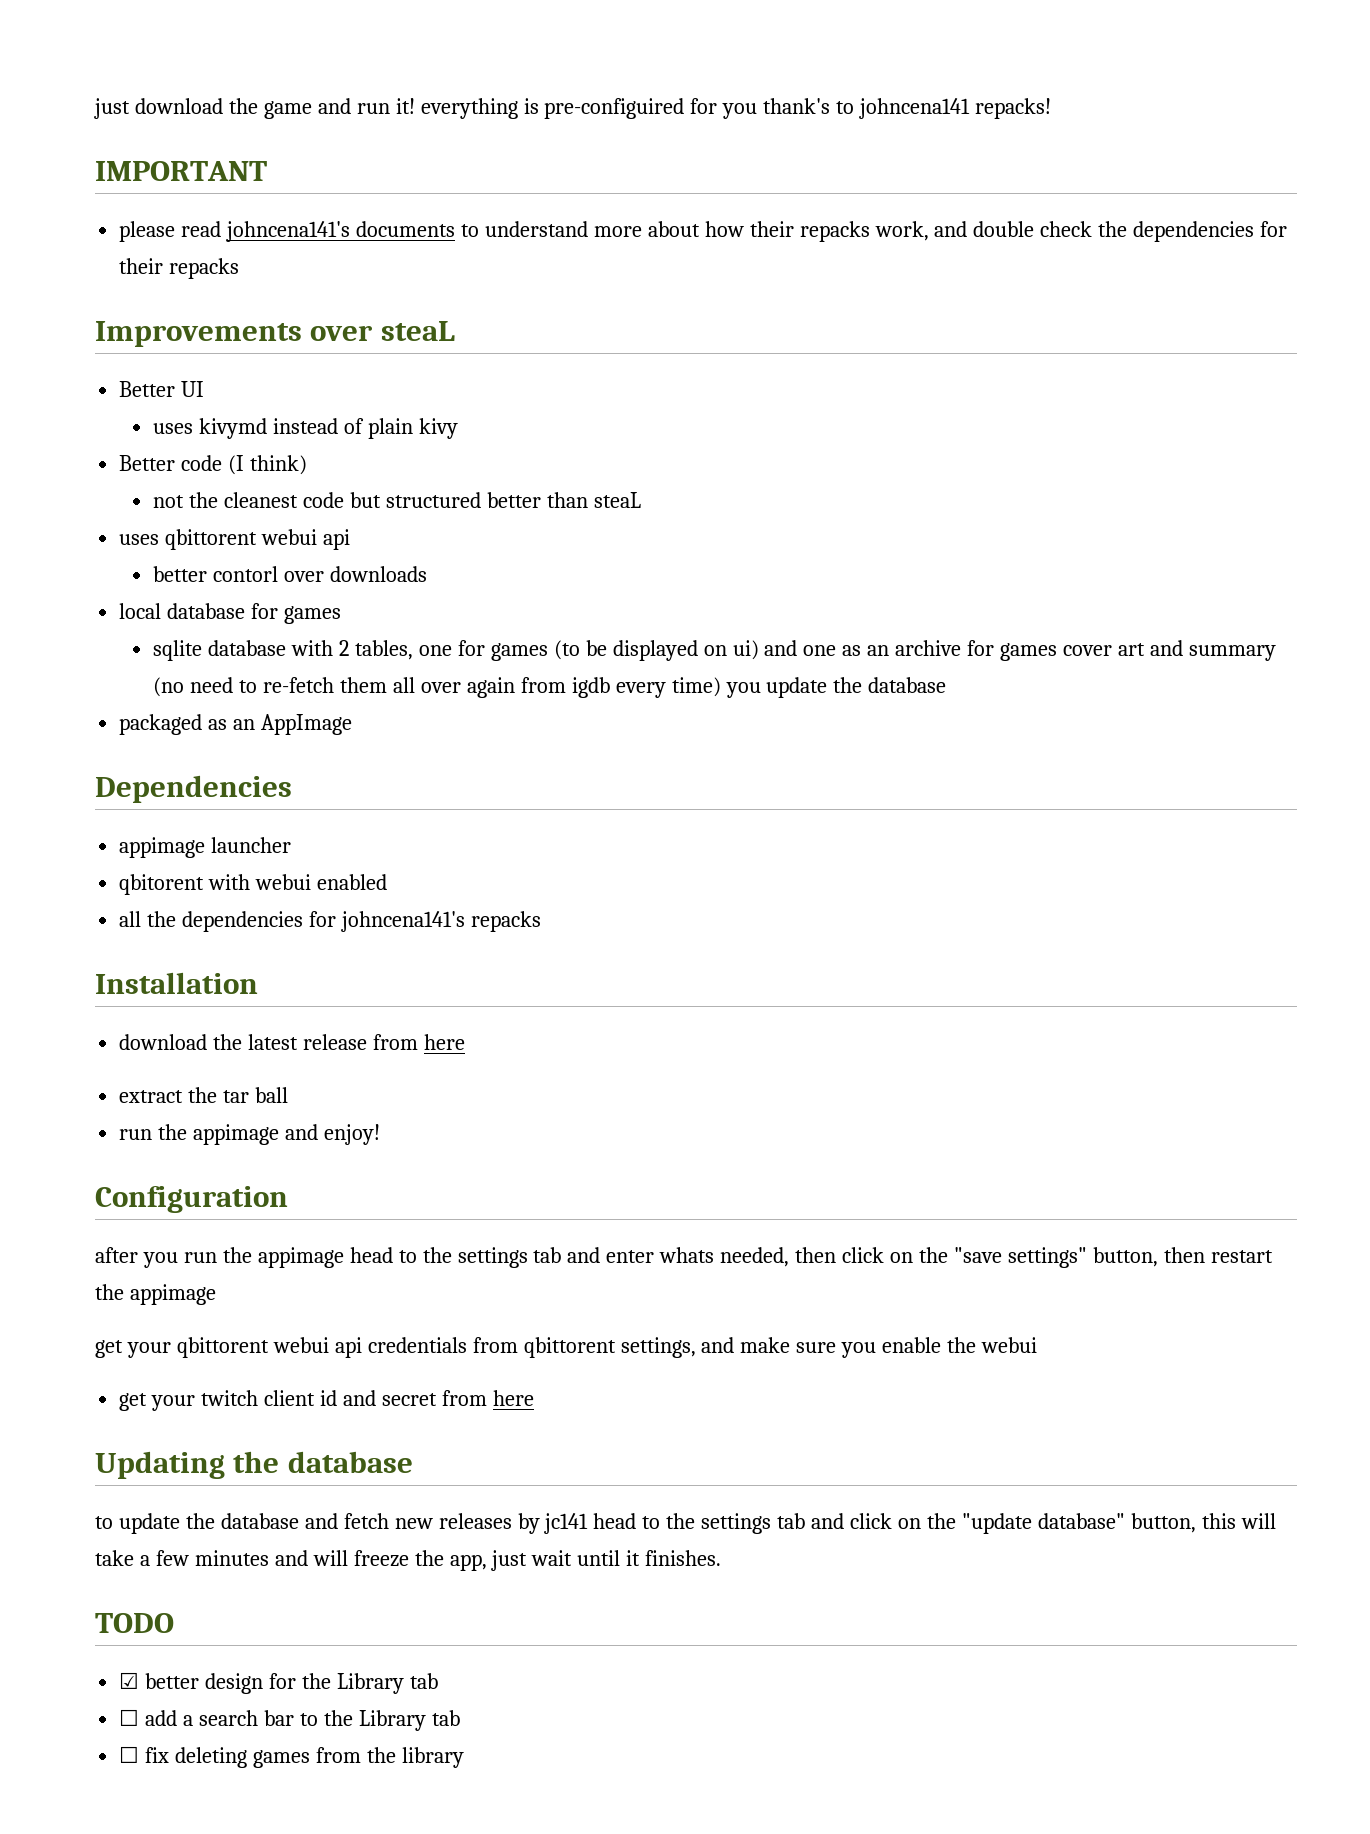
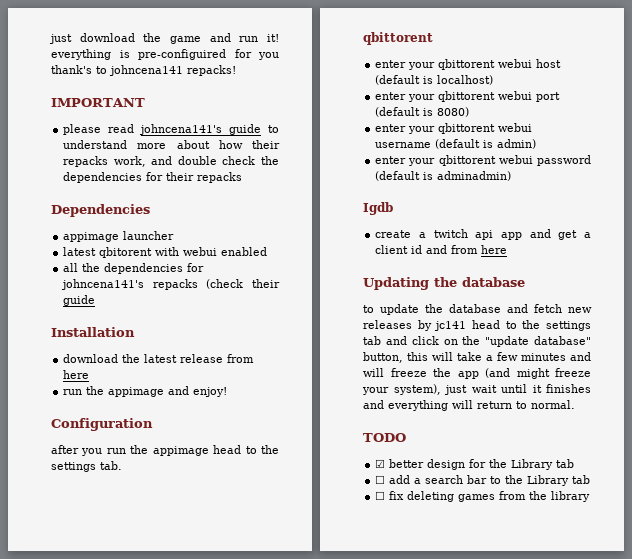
- please read johncena141's documents to understand more about how their repacks work, and double check the dependencies for their repacks
+ please read johncena141's guide to understand more about how their repacks work, and double check the dependencies for their repacks
- Improvements over steaL
- Better UI
- uses kivymd instead of plain kivy
- Better code (I think)
- not the cleanest code but structured better than steaL
- uses qbittorent webui api
- better contorl over downloads
- local database for games
- sqlite database with 2 tables, one for games (to be displayed on ui) and one as an archive for games cover art and summary (no need to re-fetch them all over again from igdb every time) you update the database
- packaged as an AppImage
- qbitorent with webui enabled
+ latest qbitorent with webui enabled
- all the dependencies for johncena141's repacks
+ all the dependencies for johncena141's repacks (check their guide
- extract the tar ball
- after you run the appimage head to the settings tab and enter whats needed, then click on the "save settings" button, then restart the appimage
- get your qbittorent webui api credentials from qbittorent settings, and make sure you enable the webui
- get your twitch client id and secret from here
+ after you run the appimage head to the settings tab.
+ qbittorent
+ enter your qbittorent webui host (default is localhost)
+ enter your qbittorent webui port (default is 8080)
+ enter your qbittorent webui username (default is admin)
+ enter your qbittorent webui password (default is adminadmin)
+ Igdb
+ create a twitch api app and get a client id and from here
- to update the database and fetch new releases by jc141 head to the settings tab and click on the "update database" button, this will take a few minutes and will freeze the app, just wait until it finishes.
+ to update the database and fetch new releases by jc141 head to the settings tab and click on the "update database" button, this will take a few minutes and will freeze the app (and might freeze your system), just wait until it finishes and everything will return to normal.

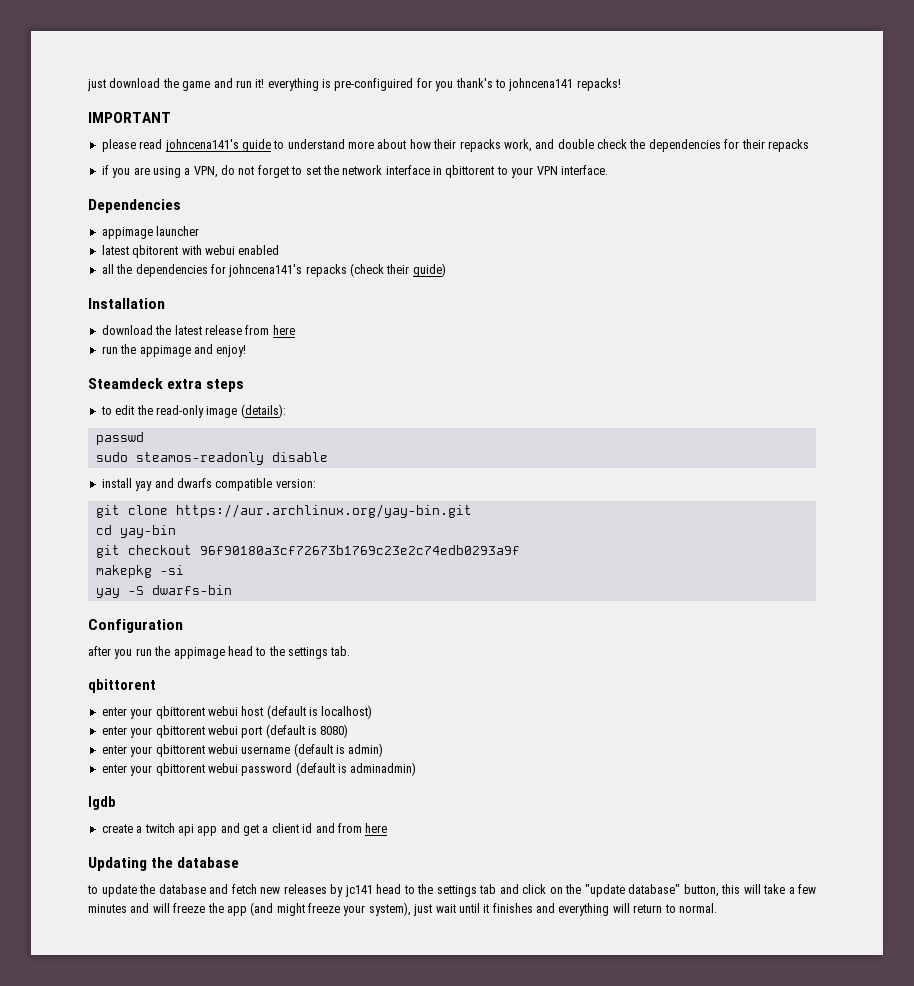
+ if you are using a VPN, do not forget to set the network interface in qbittorent to your VPN interface.
- all the dependencies for johncena141's repacks (check their guide
+ all the dependencies for johncena141's repacks (check their guide)
+ Steamdeck extra steps
+ to edit the read-only image (details):
+ passwd
+ sudo steamos-readonly disable
+ install yay and dwarfs compatible version:
+ git clone https://aur.archlinux.org/yay-bin.git
+ cd yay-bin
+ git checkout 96f90180a3cf72673b1769c23e2c74edb0293a9f
+ makepkg -si
+ yay -S dwarfs-bin
- TODO
- ☑ better design for the Library tab
- ☐ add a search bar to the Library tab
- ☐ fix deleting games from the library

